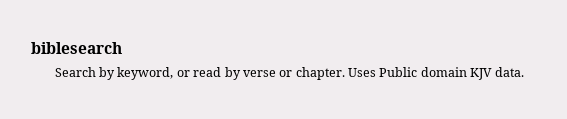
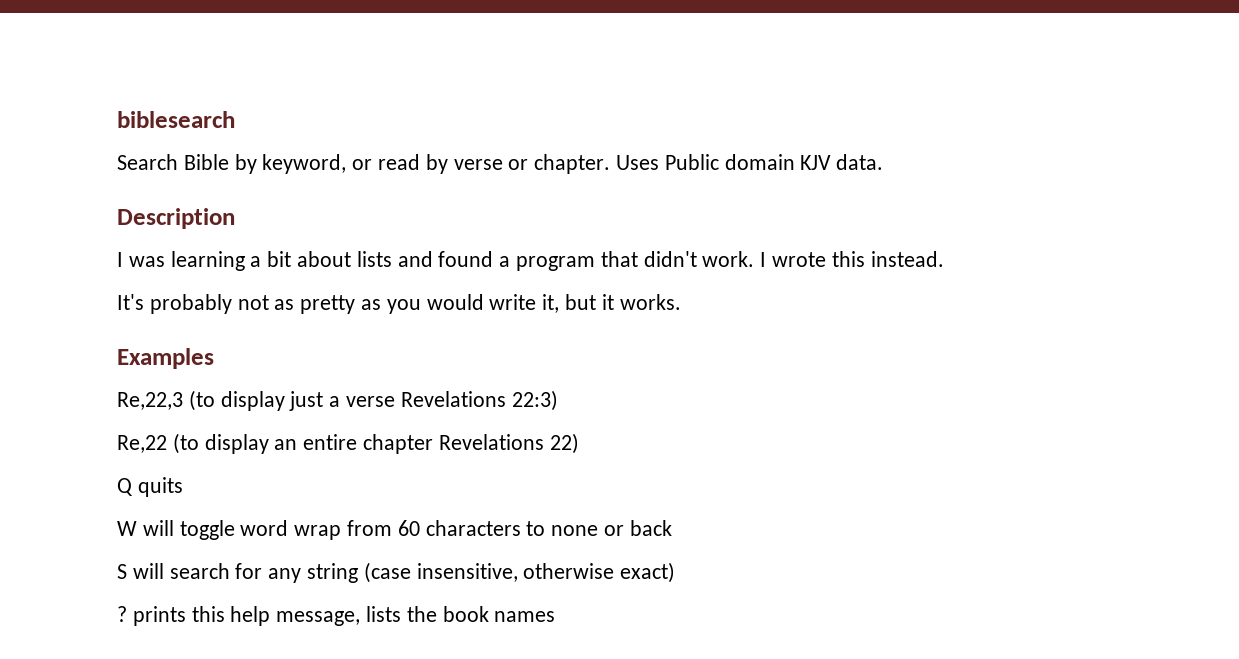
- Search by keyword, or read by verse or chapter.
+ Search Bible by keyword, or read by verse or chapter.
+ Description
+ I was learning a bit about lists and found a program that didn't work. I wrote this instead.
+ It's probably not as pretty as you would write it, but it works.
+ Examples
+ Re,22,3 (to display just a verse Revelations 22:3)
+ Re,22 (to display an entire chapter Revelations 22)
+ Q quits
+ W will toggle word wrap from 60 characters to none or back
+ S will search for any string (case insensitive, otherwise exact)
+ ? prints this help message, lists the book names

